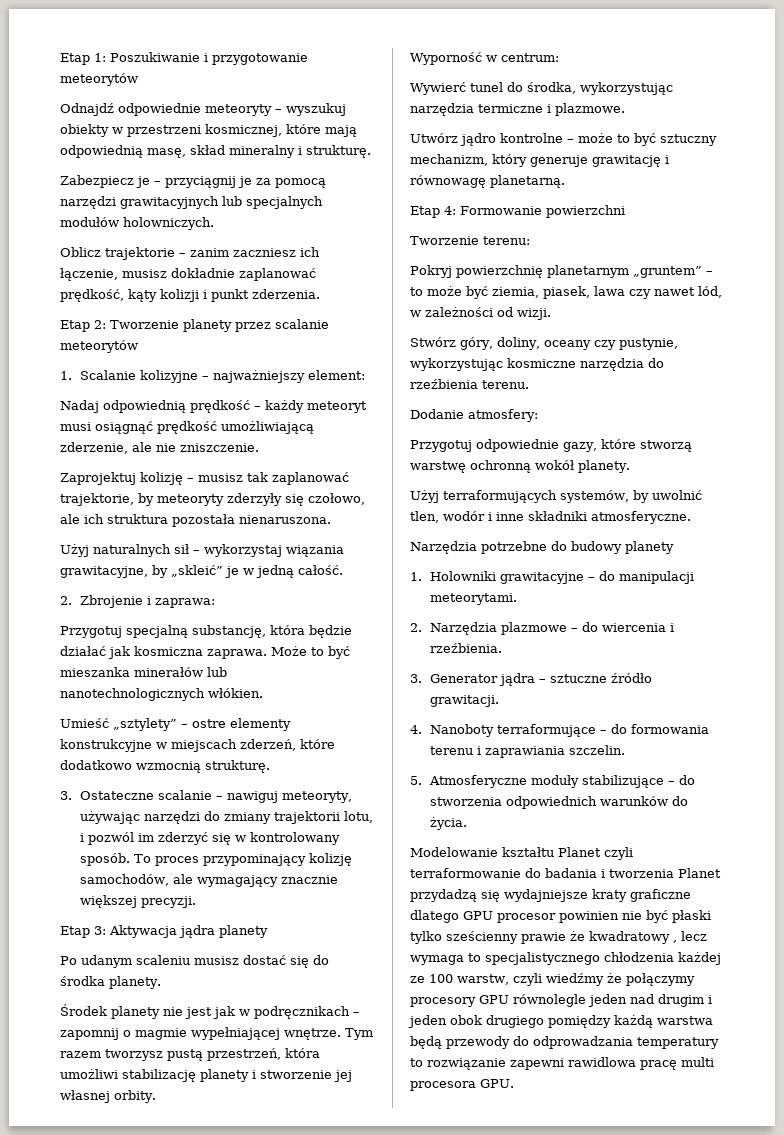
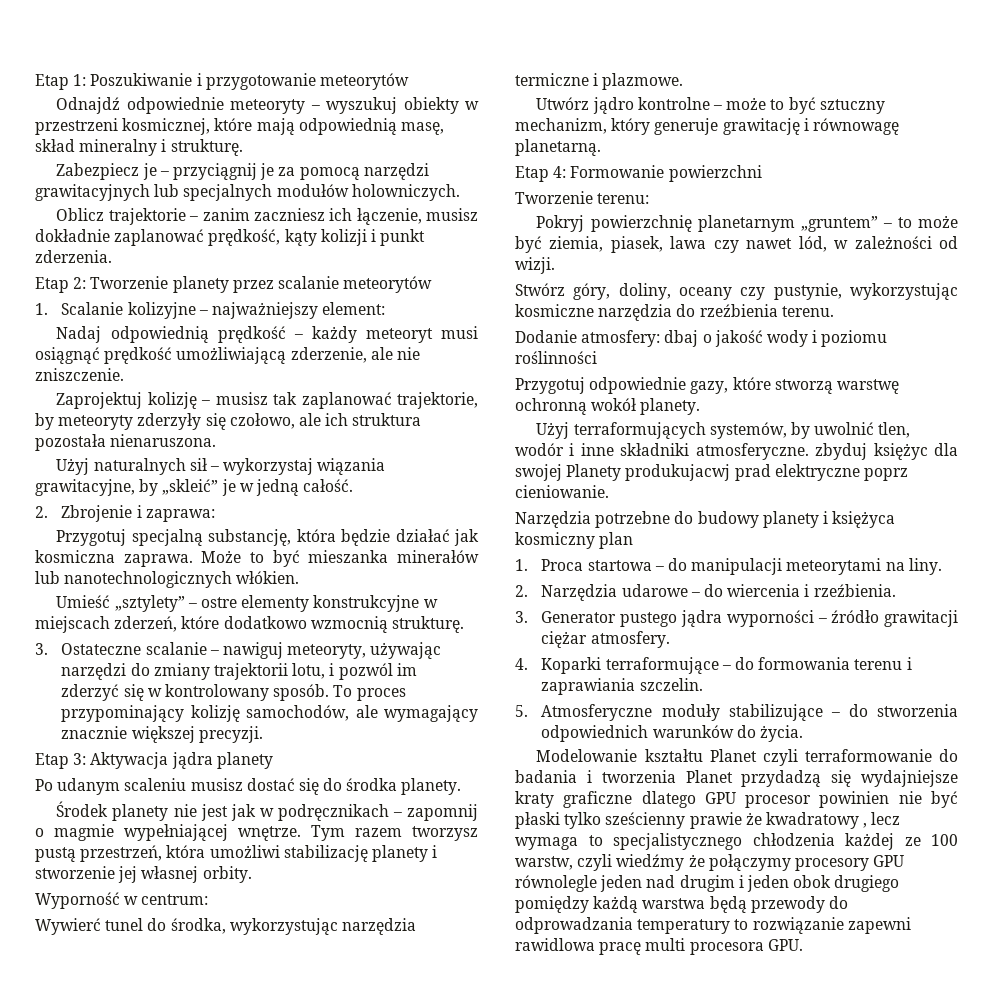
- Dodanie atmosfery:
+ Dodanie atmosfery: dbaj o jakość wody i poziomu roślinności
- Użyj terraformujących systemów, by uwolnić tlen, wodór i inne składniki atmosferyczne.
+ Użyj terraformujących systemów, by uwolnić tlen, wodór i inne składniki atmosferyczne. zbyduj księżyc dla swojej Planety produkujacwj prad elektryczne poprz cieniowanie.
- Narzędzia potrzebne do budowy planety
- 1. Holowniki grawitacyjne – do manipulacji meteorytami.
+ Narzędzia potrzebne do budowy planety i księżyca kosmiczny plan
+ 1. Proca startowa – do manipulacji meteorytami na liny.
- 2. Narzędzia plazmowe – do wiercenia i rzeźbienia.
+ 2. Narzędzia udarowe – do wiercenia i rzeźbienia.
- 3. Generator jądra – sztuczne źródło grawitacji.
+ 3. Generator pustego jądra wyporności – źródło grawitacji ciężar atmosfery.
- 4. Nanoboty terraformujące – do formowania terenu i zaprawiania szczelin.
+ 4. Koparki terraformujące – do formowania terenu i zaprawiania szczelin.

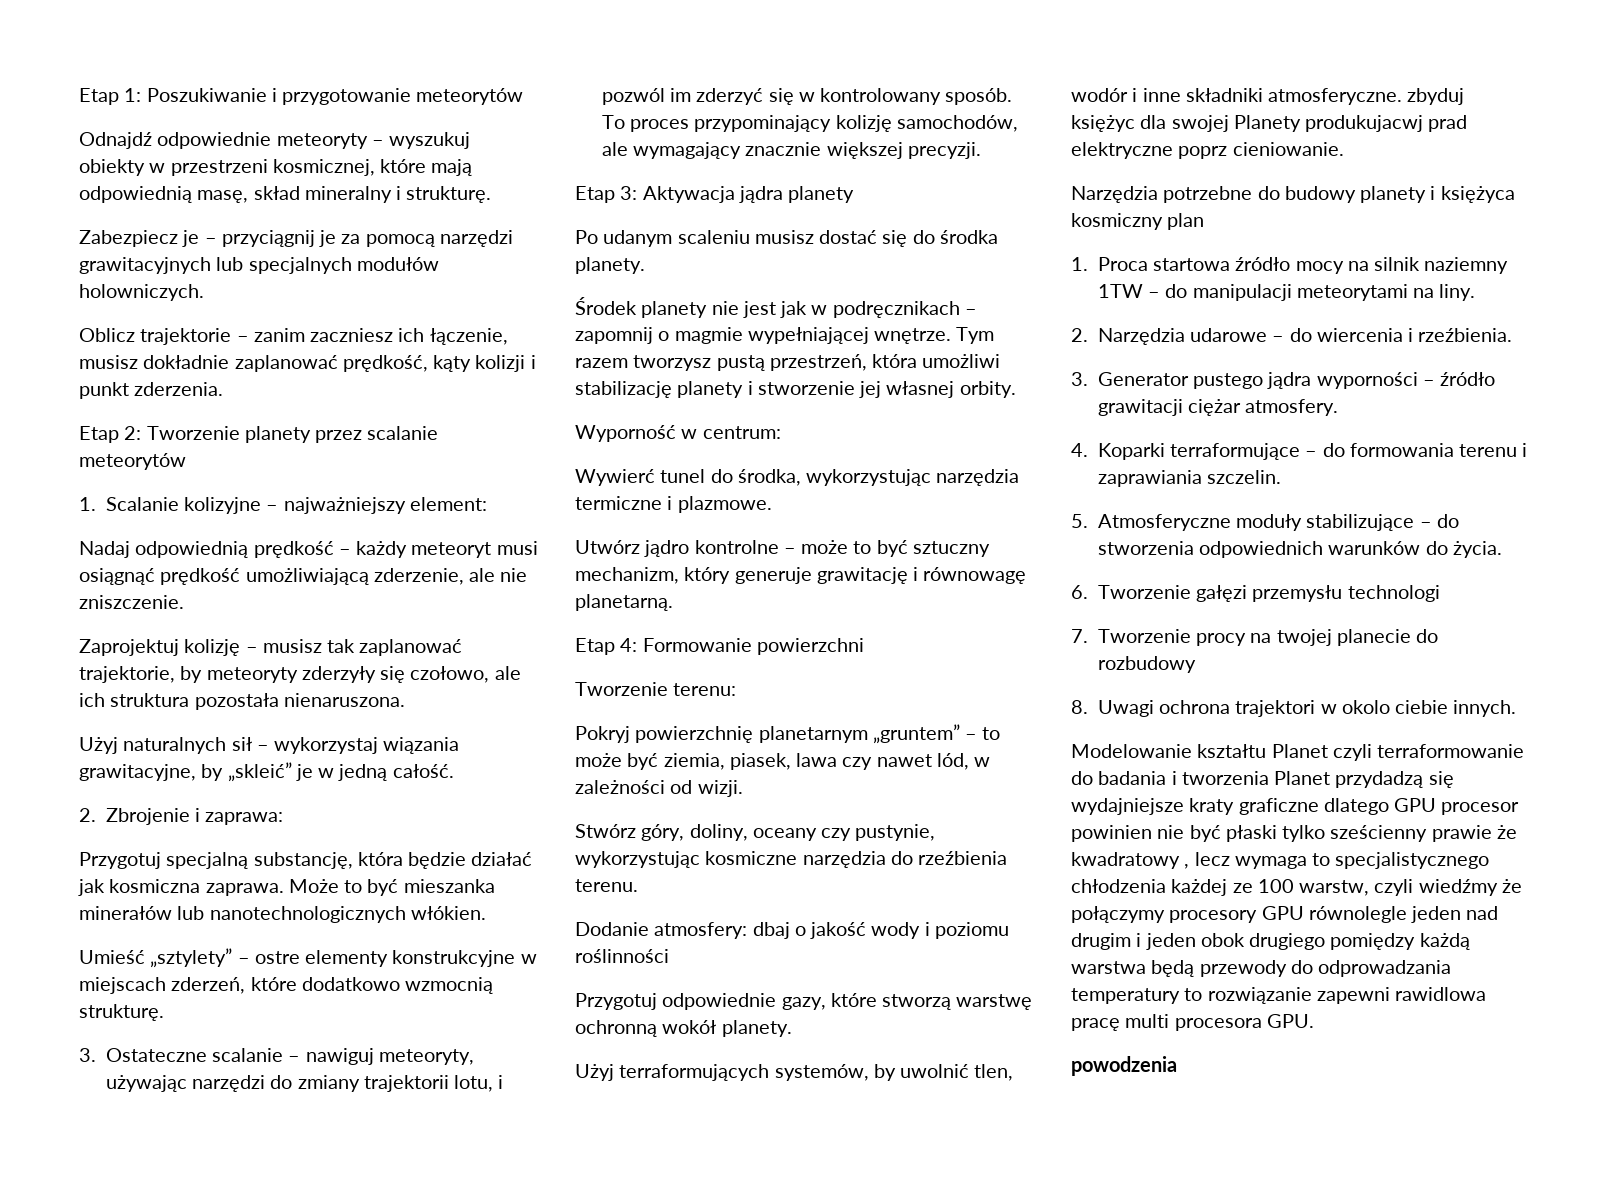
- 1. Proca startowa – do manipulacji meteorytami na liny.
+ 1. Proca startowa źródło mocy na silnik naziemny 1TW – do manipulacji meteorytami na liny.
+ 6. Tworzenie gałęzi przemysłu technologi
+ 7. Tworzenie procy na twojej planecie do rozbudowy
+ 8. Uwagi ochrona trajektori w okolo ciebie innych.
+ powodzenia

